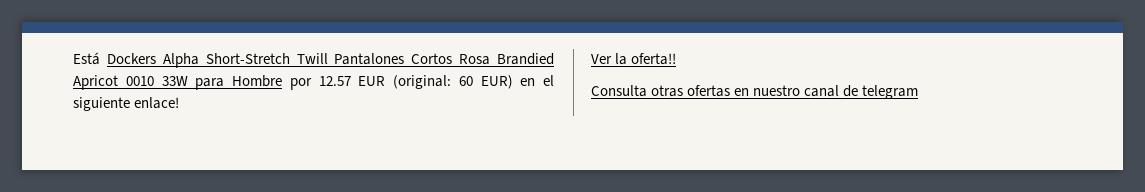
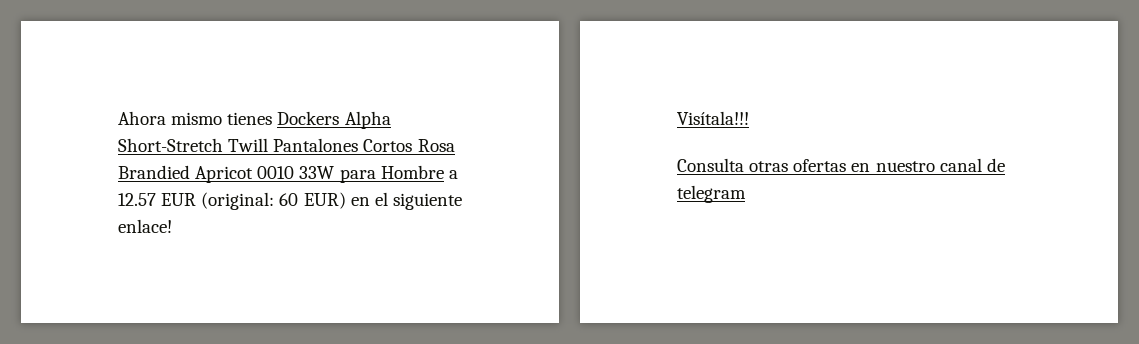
- Está Dockers Alpha Short-Stretch Twill Pantalones Cortos Rosa Brandied Apricot 0010 33W para Hombre por 12.57 EUR (original: 60 EUR) en el siguiente enlace!
+ Ahora mismo tienes Dockers Alpha Short-Stretch Twill Pantalones Cortos Rosa Brandied Apricot 0010 33W para Hombre a 12.57 EUR (original: 60 EUR) en el siguiente enlace!
- Ver la oferta!!
+ Visítala!!!

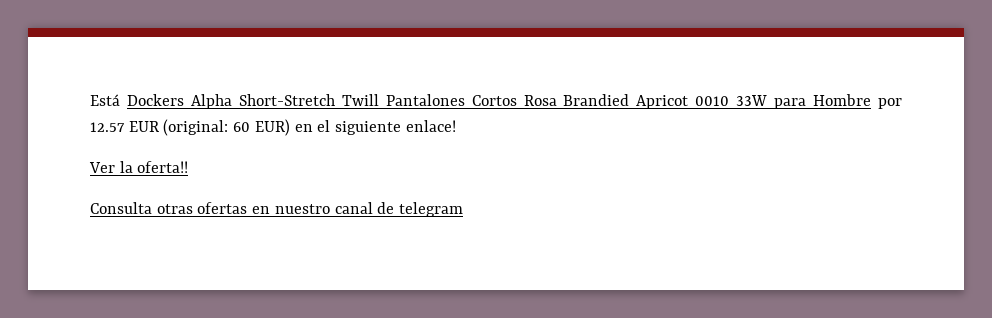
- Ahora mismo tienes Dockers Alpha Short-Stretch Twill Pantalones Cortos Rosa Brandied Apricot 0010 33W para Hombre a 12.57 EUR (original: 60 EUR) en el siguiente enlace!
+ Está Dockers Alpha Short-Stretch Twill Pantalones Cortos Rosa Brandied Apricot 0010 33W para Hombre por 12.57 EUR (original: 60 EUR) en el siguiente enlace!
- Visítala!!!
+ Ver la oferta!!

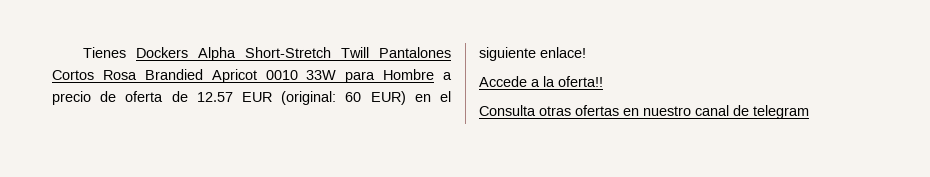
- Está Dockers Alpha Short-Stretch Twill Pantalones Cortos Rosa Brandied Apricot 0010 33W para Hombre por 12.57 EUR (original: 60 EUR) en el siguiente enlace!
+ Tienes Dockers Alpha Short-Stretch Twill Pantalones Cortos Rosa Brandied Apricot 0010 33W para Hombre a precio de oferta de 12.57 EUR (original: 60 EUR) en el siguiente enlace!
- Ver la oferta!!
+ Accede a la oferta!!

